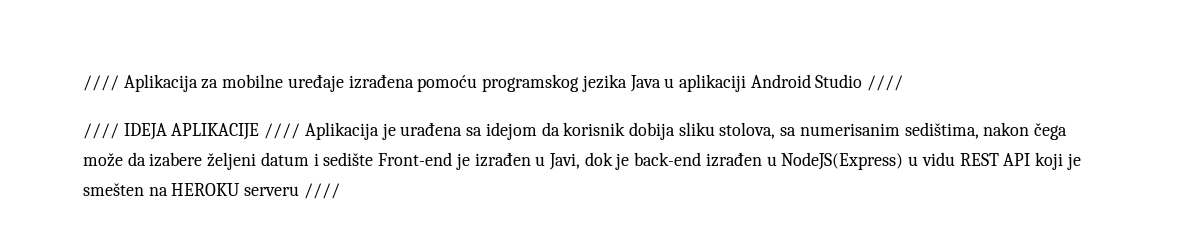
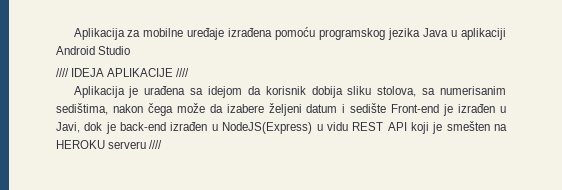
- //// Aplikacija za mobilne uređaje izrađena pomoću programskog jezika Java u aplikaciji Android Studio ////
+ Aplikacija za mobilne uređaje izrađena pomoću programskog jezika Java u aplikaciji Android Studio
- //// IDEJA APLIKACIJE //// Aplikacija je urađena sa idejom da korisnik dobija sliku stolova, sa numerisanim sedištima, nakon čega može da izabere željeni datum i sedište Front-end je izrađen u Javi, dok je back-end izrađen u NodeJS(Express) u vidu REST API koji je smešten na HEROKU serveru ////
+ //// IDEJA APLIKACIJE ////
+ Aplikacija je urađena sa idejom da korisnik dobija sliku stolova, sa numerisanim sedištima, nakon čega može da izabere željeni datum i sedište Front-end je izrađen u Javi, dok je back-end izrađen u NodeJS(Express) u vidu REST API koji je smešten na HEROKU serveru ////

